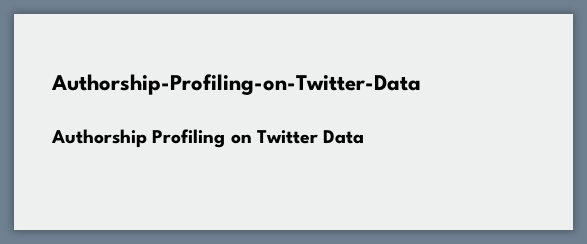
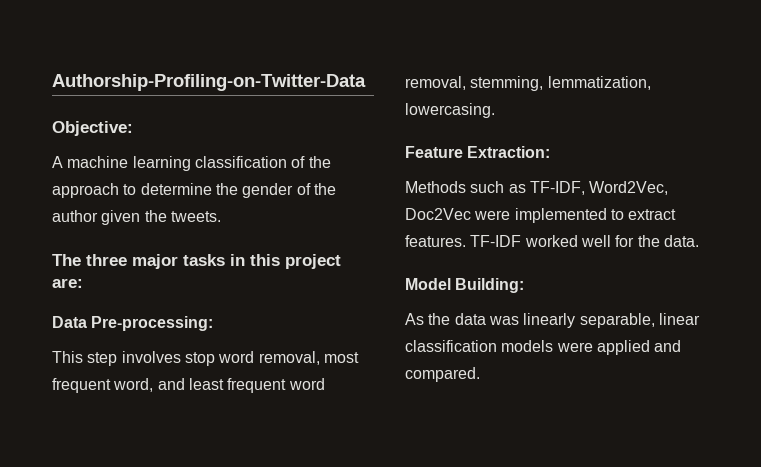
- Authorship Profiling on Twitter Data
+ Objective:
+ A machine learning classification of the approach to determine the gender of the author given the tweets.
+ The three major tasks in this project are:
+ Data Pre-processing:
+ This step involves stop word removal, most frequent word, and least frequent word removal, stemming, lemmatization, lowercasing.
+ Feature Extraction:
+ Methods such as TF-IDF, Word2Vec, Doc2Vec were implemented to extract features. TF-IDF worked well for the data.
+ Model Building:
+ As the data was linearly separable, linear classification models were applied and compared.

